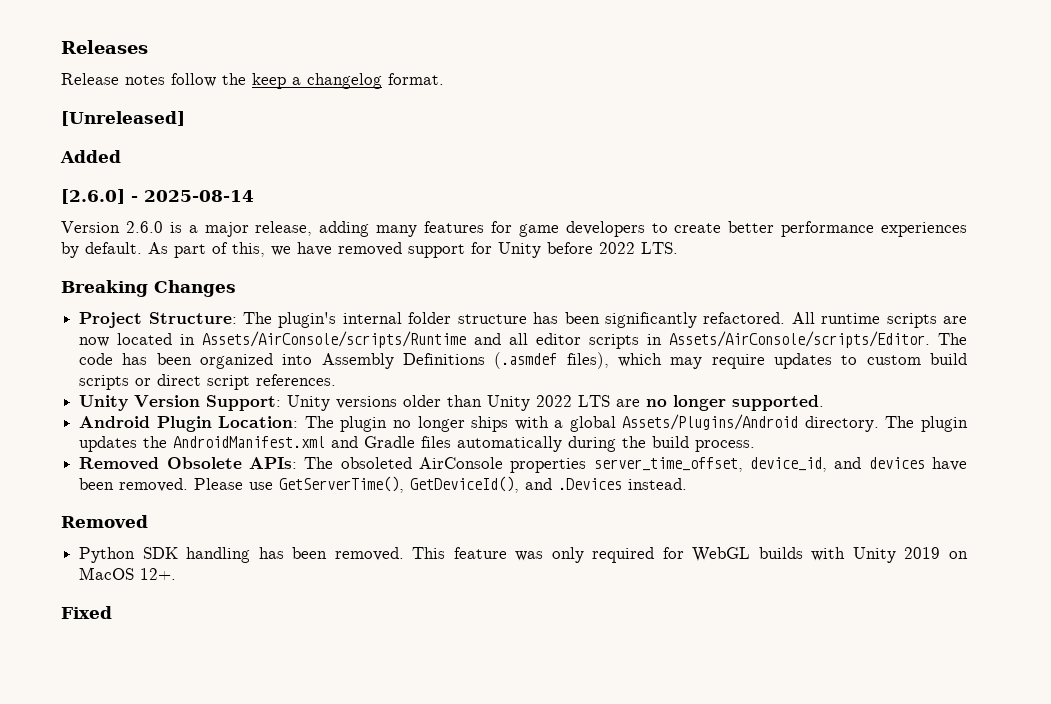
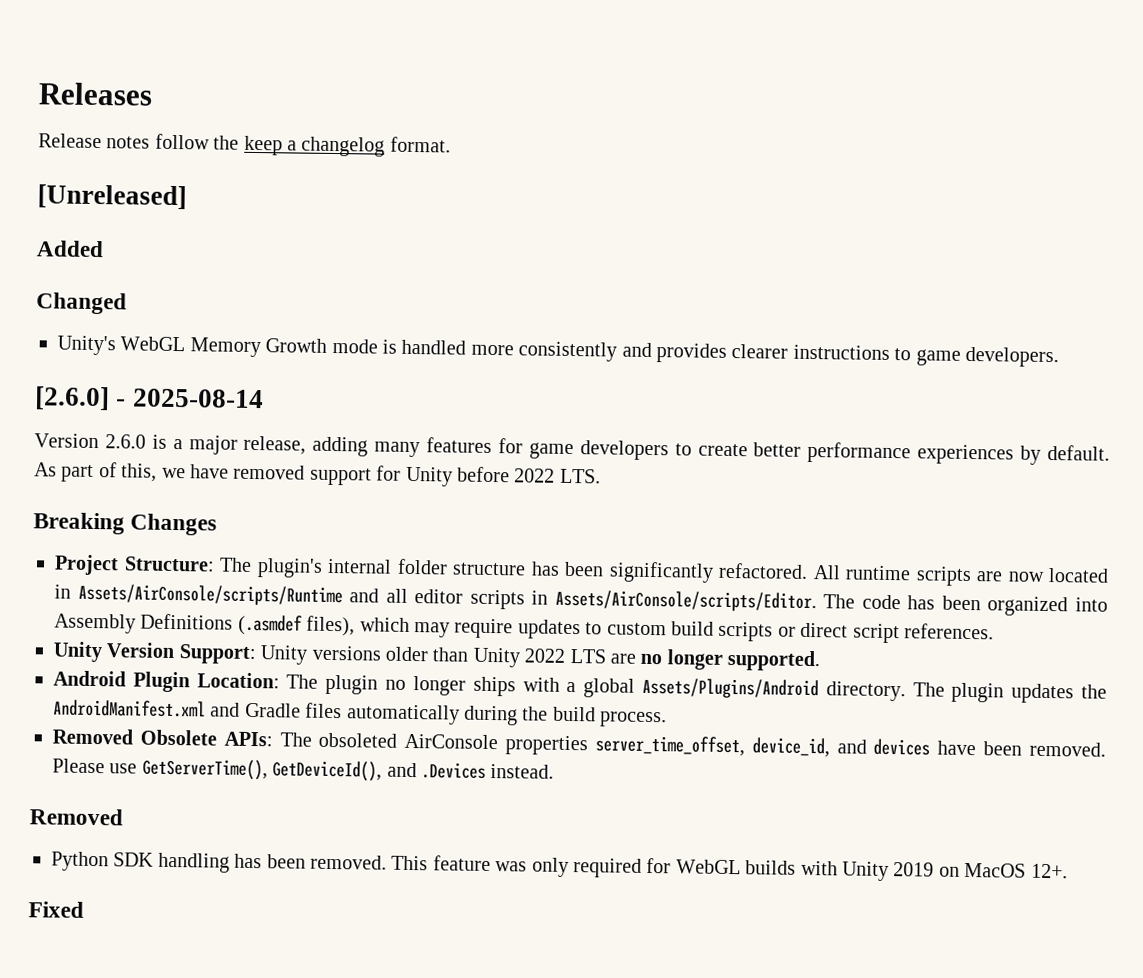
+ Changed
+ Unity's WebGL Memory Growth mode is handled more consistently and provides clearer instructions to game developers.

